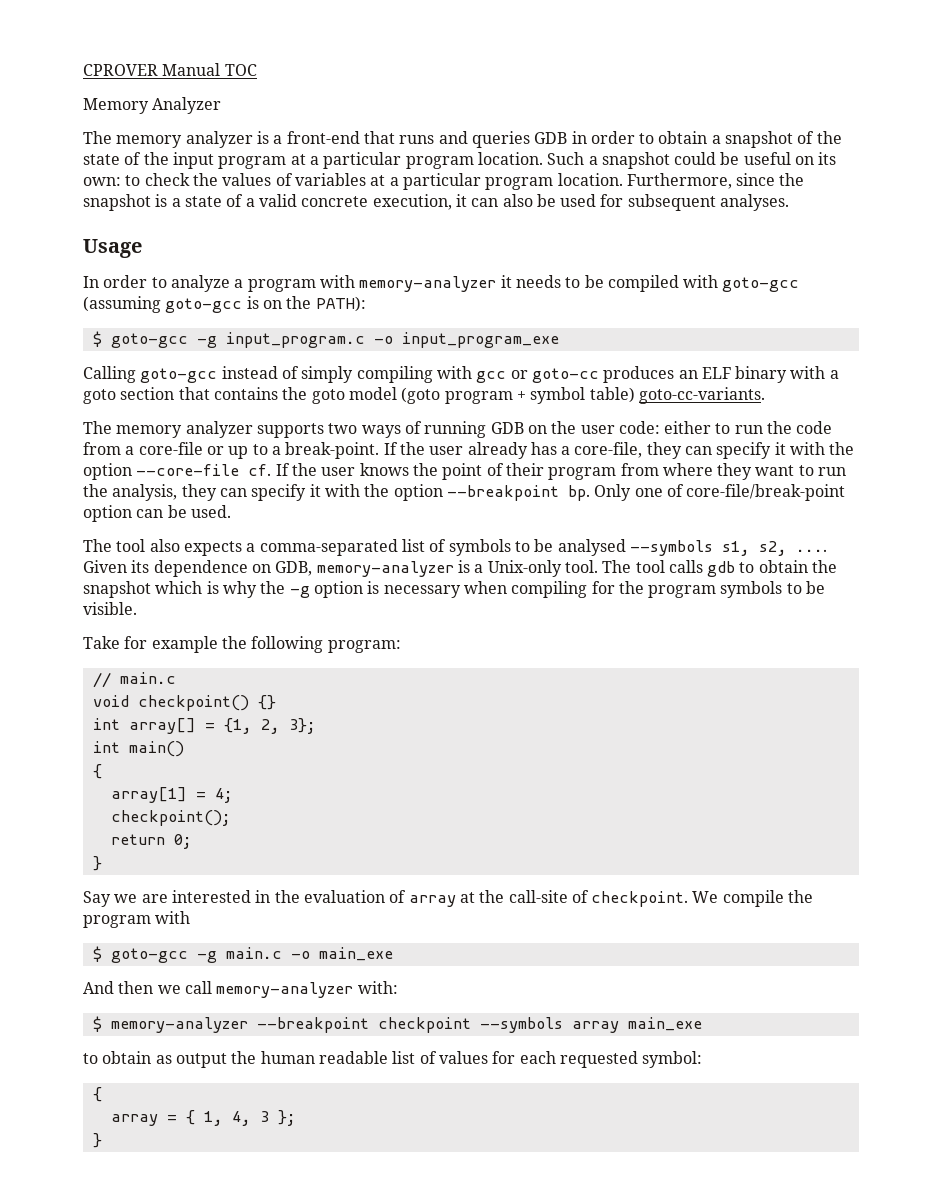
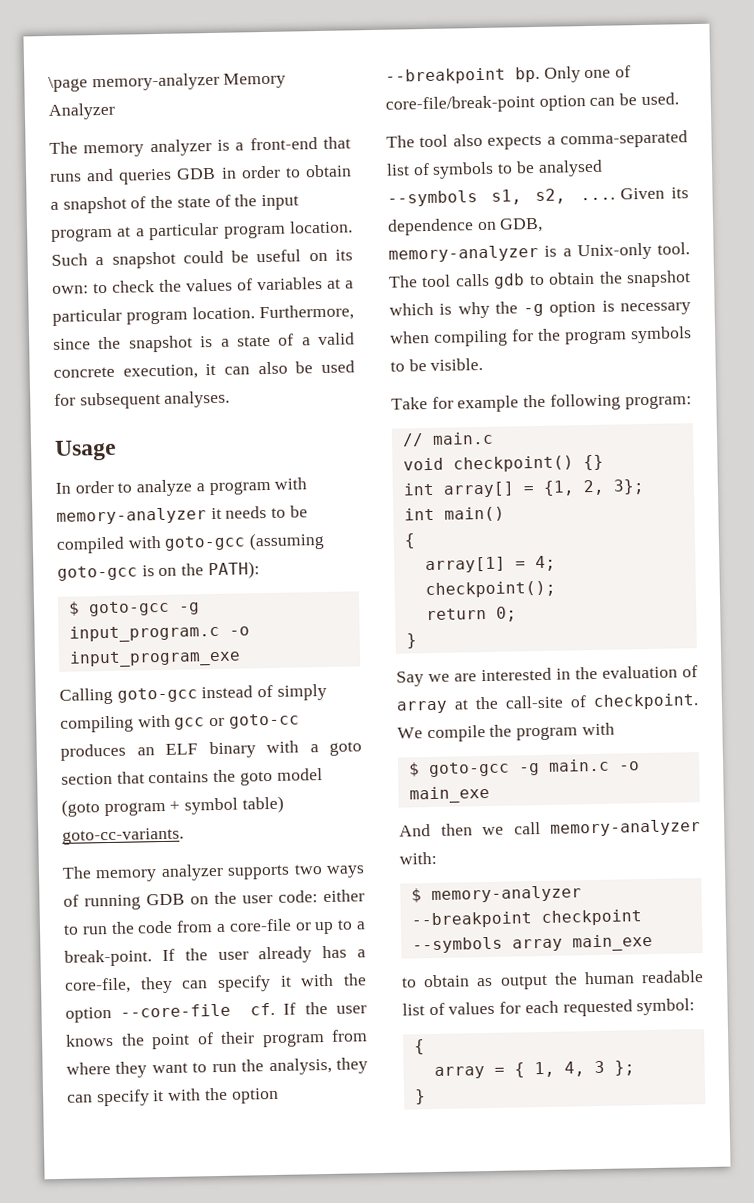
- CPROVER Manual TOC
- Memory Analyzer
+ \page memory-analyzer Memory Analyzer

